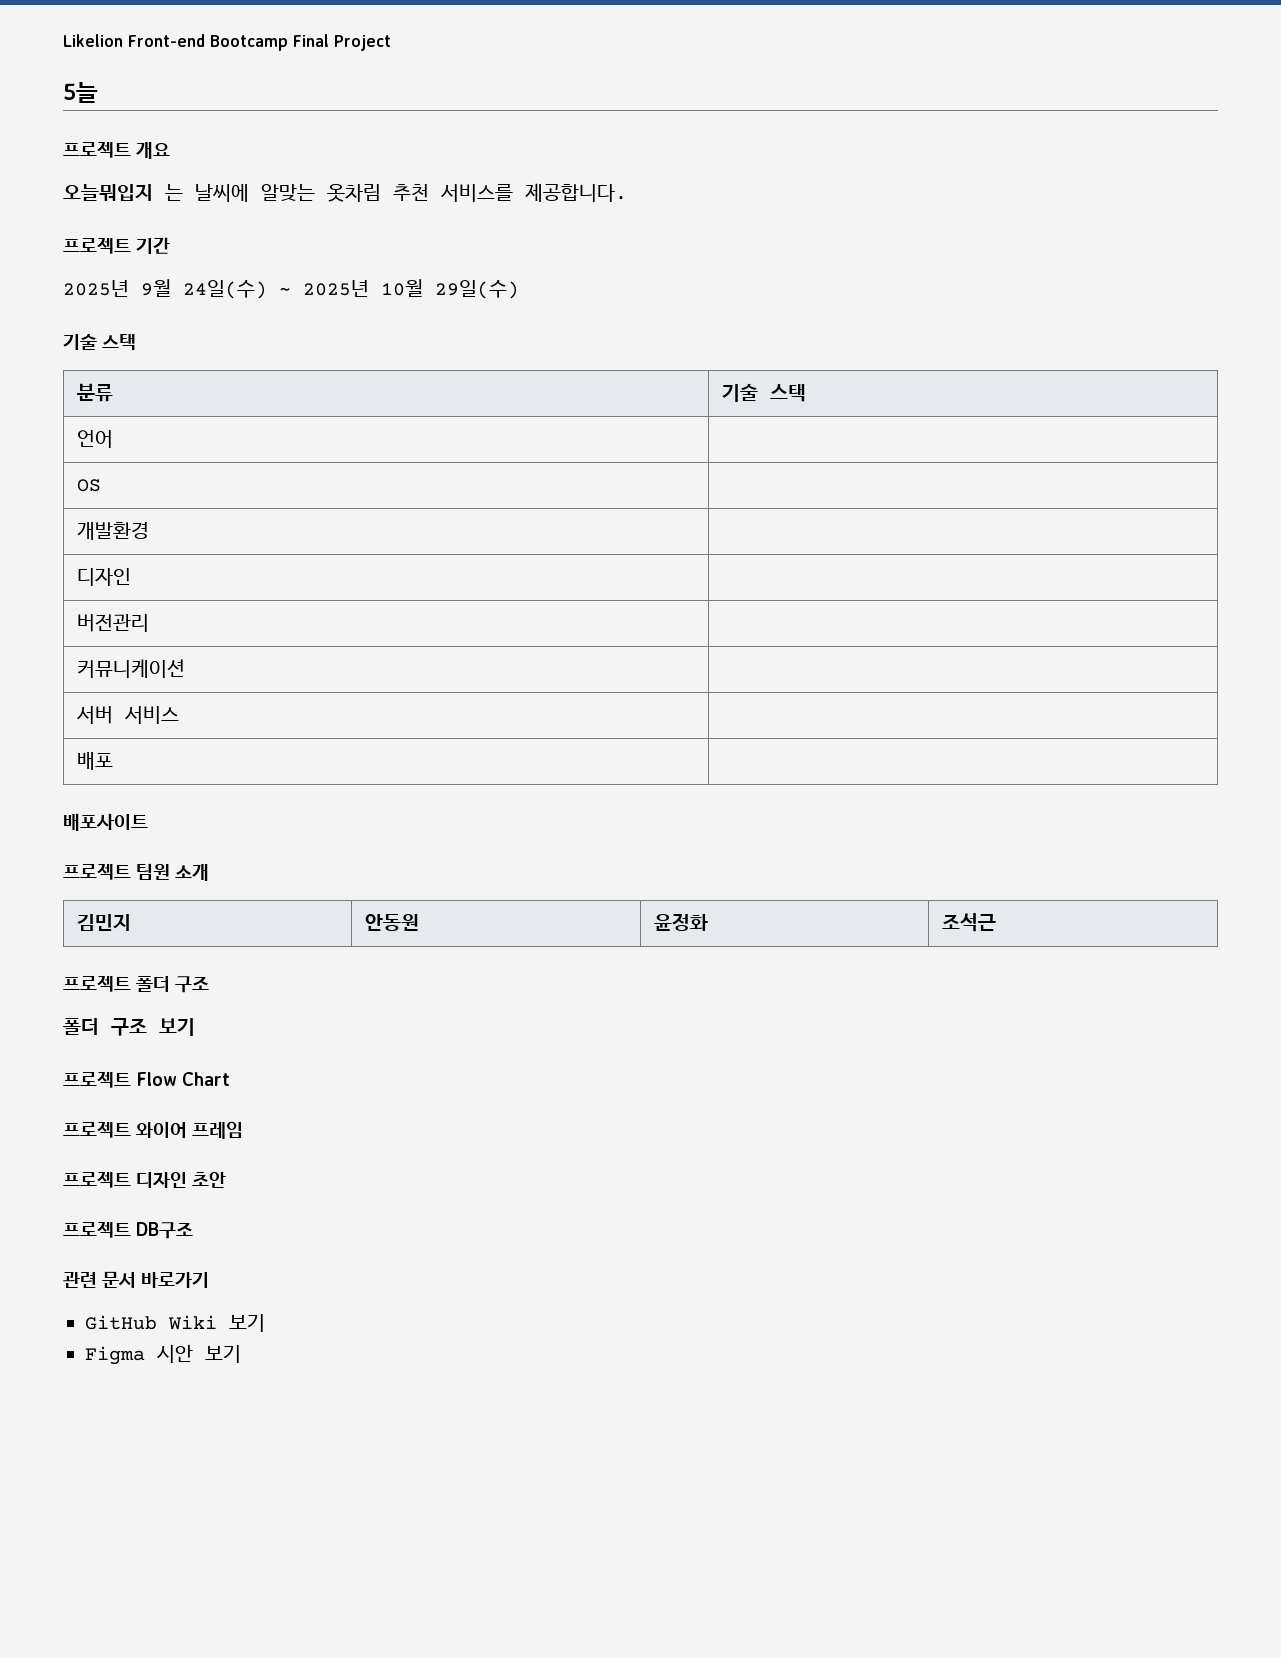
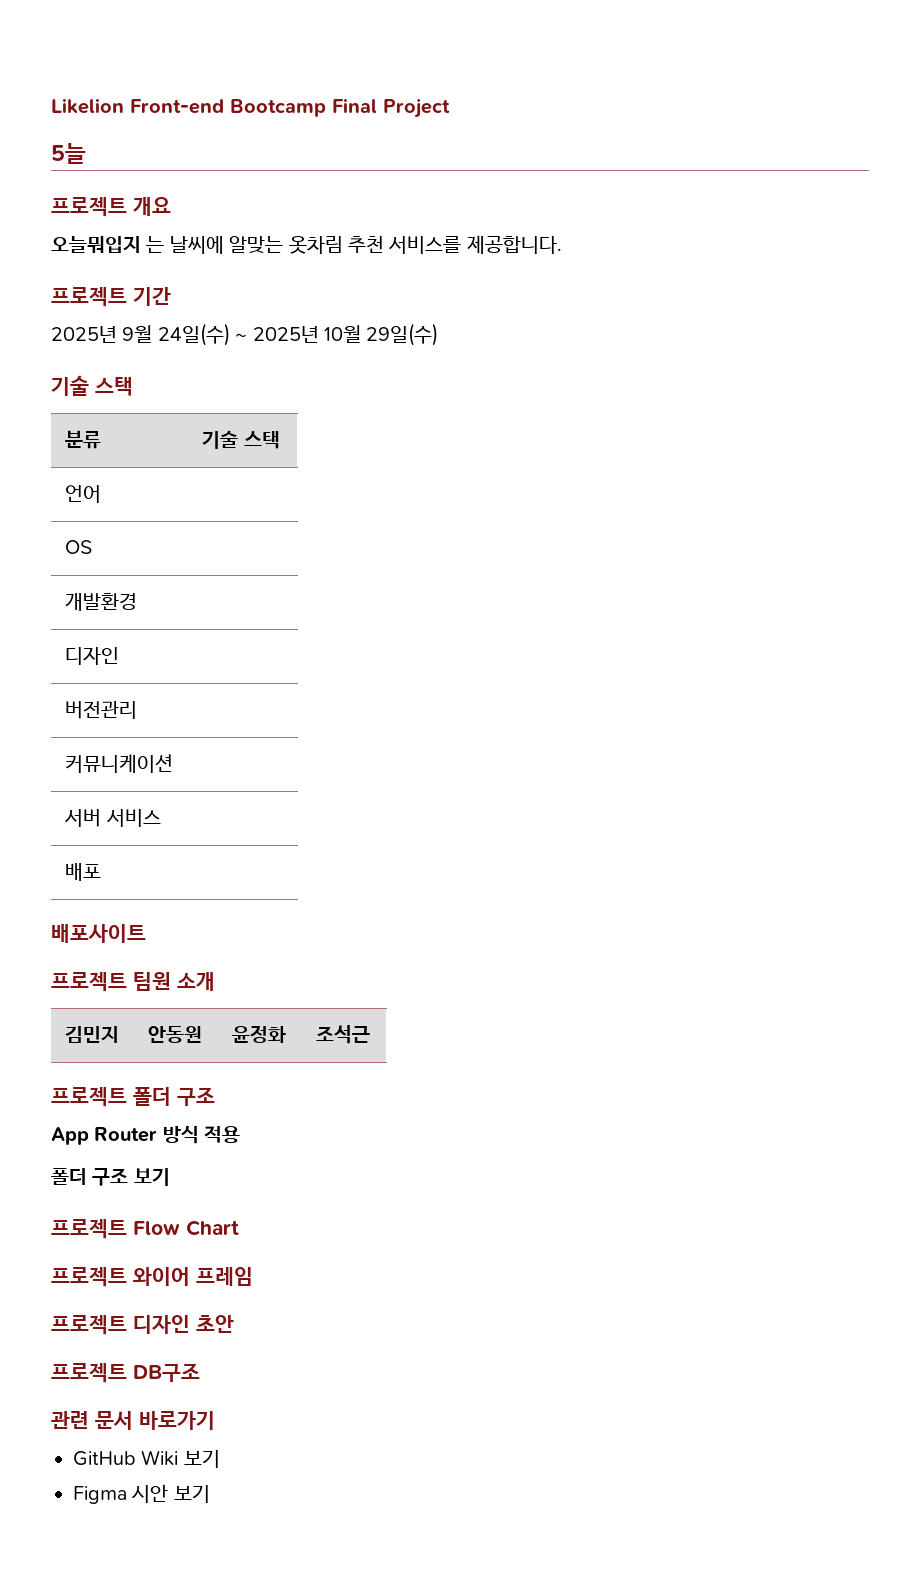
+ App Router 방식 적용

